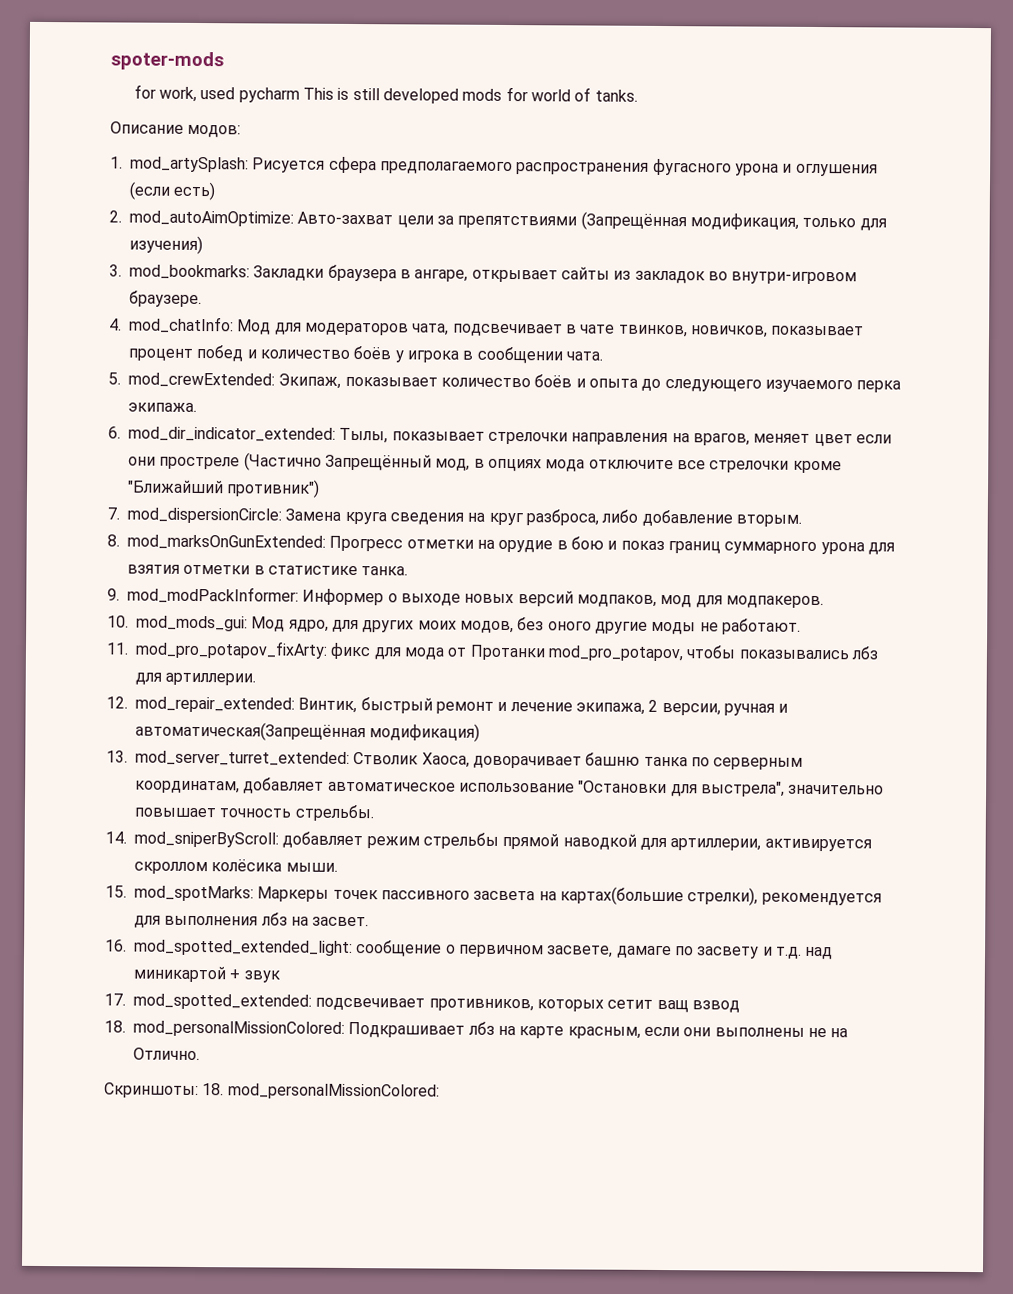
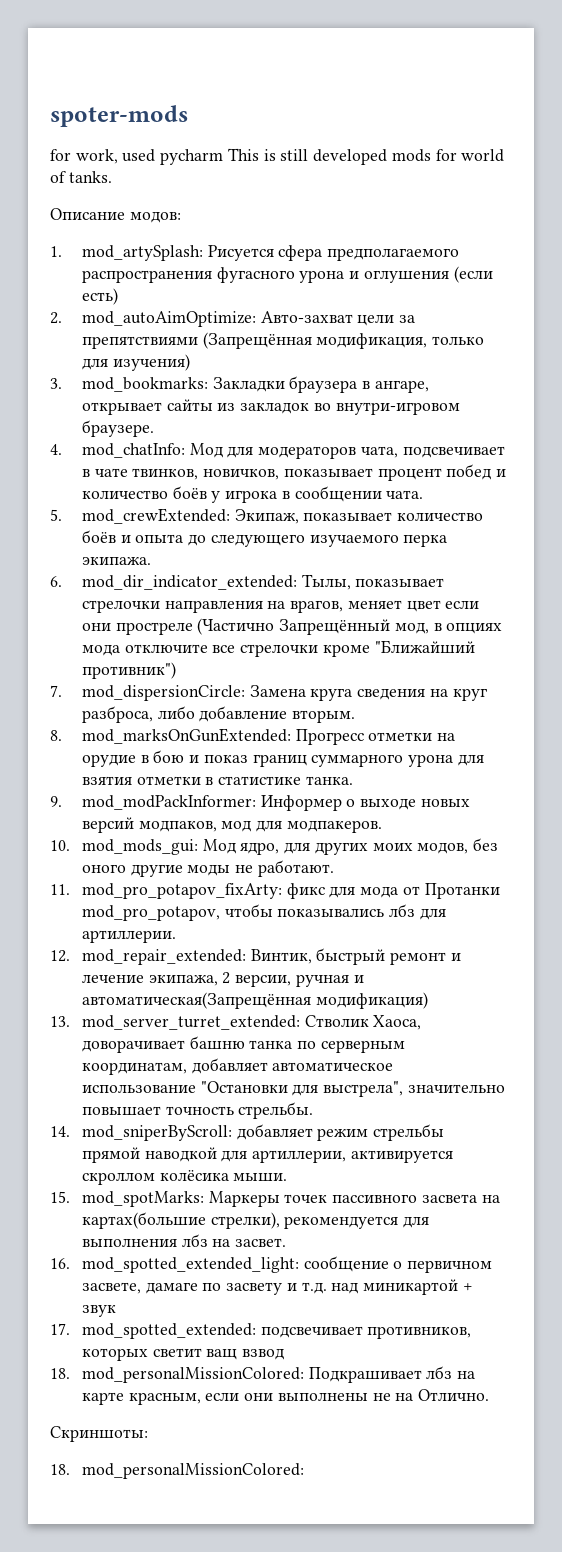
- 17. mod_spotted_extended: подсвечивает противников, которых сетит ващ взвод
+ 17. mod_spotted_extended: подсвечивает противников, которых светит ващ взвод
- Скриншоты: 18. mod_personalMissionColored:
+ Скриншоты:
+ 18. mod_personalMissionColored:

